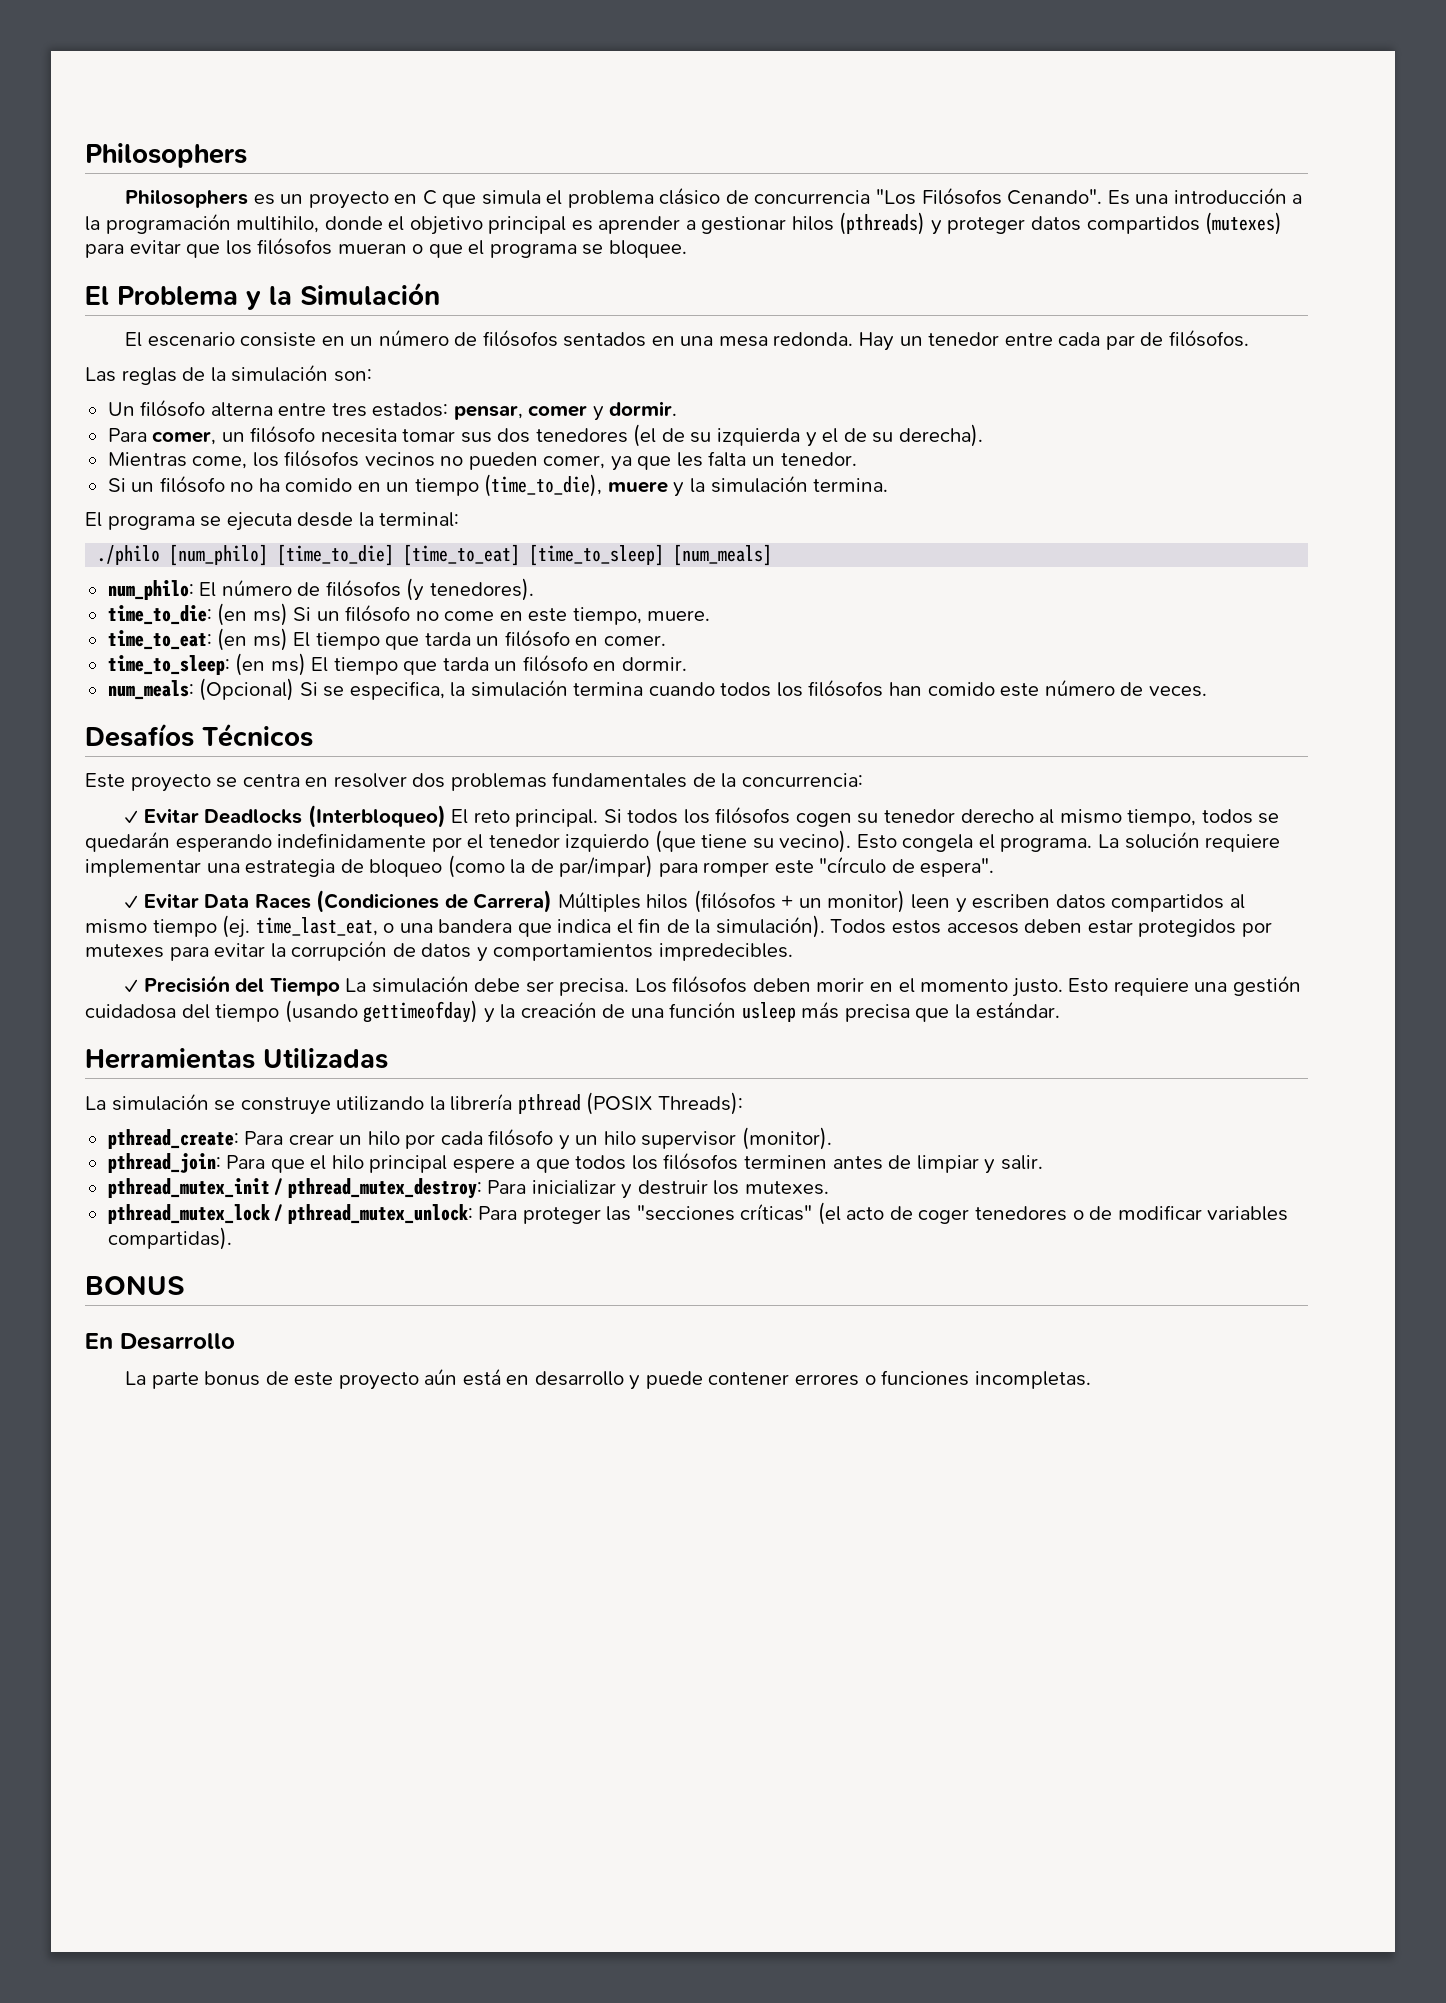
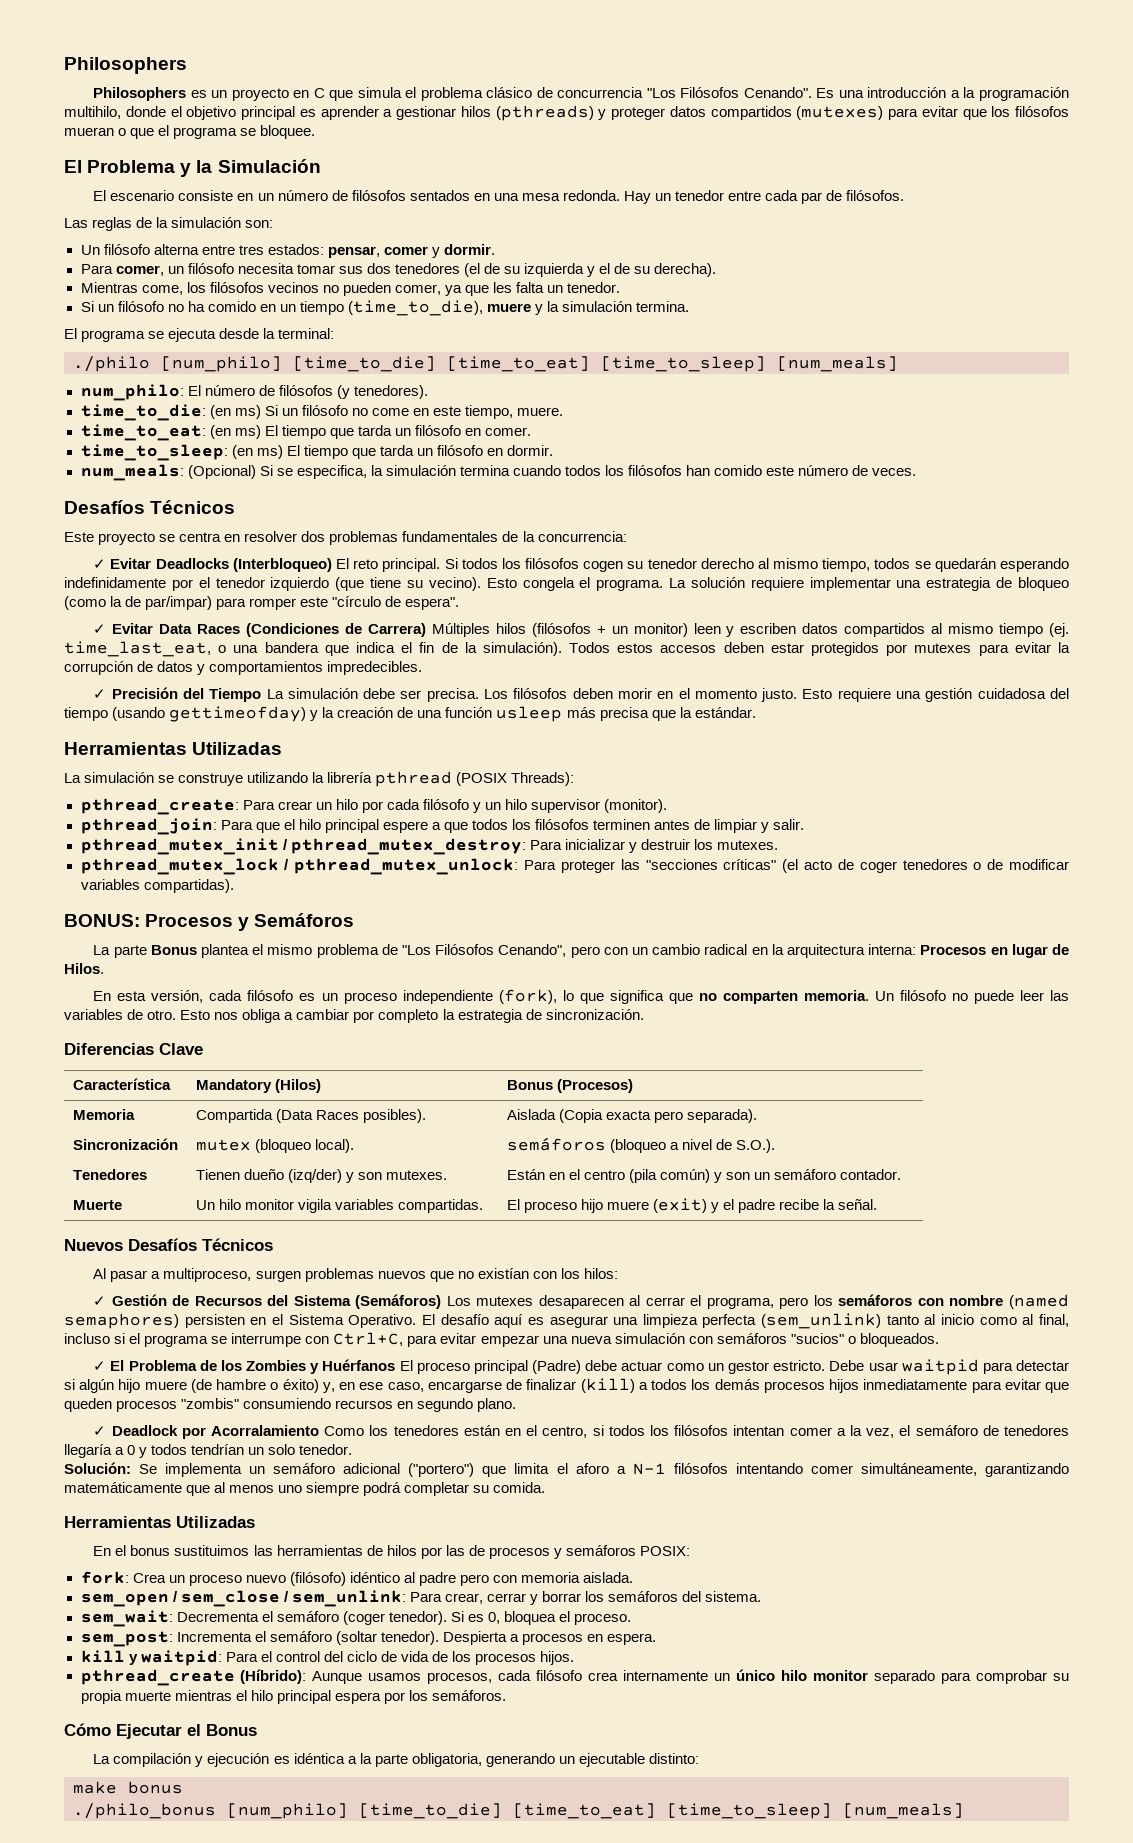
- BONUS
- En Desarrollo
- La parte bonus de este proyecto aún está en desarrollo y puede contener errores o funciones incompletas.
+ BONUS: Procesos y Semáforos
+ La parte Bonus plantea el mismo problema de "Los Filósofos Cenando", pero con un cambio radical en la arquitectura interna: Procesos en lugar de Hilos.
+ En esta versión, cada filósofo es un proceso independiente (fork), lo que significa que no comparten memoria. Un filósofo no puede leer las variables de otro. Esto nos obliga a cambiar por completo la estrategia de sincronización.
+ Diferencias Clave
+ Característica | Mandatory (Hilos) | Bonus (Procesos)
+ Memoria | Compartida (Data Races posibles). | Aislada (Copia exacta pero separada).
+ Sincronización | mutex (bloqueo local). | semáforos (bloqueo a nivel de S.O.).
+ Tenedores | Tienen dueño (izq/der) y son mutexes. | Están en el centro (pila común) y son un semáforo contador.
+ Muerte | Un hilo monitor vigila variables compartidas. | El proceso hijo muere (exit) y el padre recibe la señal.
+ Nuevos Desafíos Técnicos
+ Al pasar a multiproceso, surgen problemas nuevos que no existían con los hilos:
+ ✓ Gestión de Recursos del Sistema (Semáforos) Los mutexes desaparecen al cerrar el programa, pero los semáforos con nombre (named semaphores) persisten en el Sistema Operativo. El desafío aquí es asegurar una limpieza perfecta (sem_unlink) tanto al inicio como al final, incluso si el programa se interrumpe con Ctrl+C, para evitar empezar una nueva simulación con semáforos "sucios" o bloqueados.
+ ✓ El Problema de los Zombies y Huérfanos El proceso principal (Padre) debe actuar como un gestor estricto. Debe usar waitpid para detectar si algún hijo muere (de hambre o éxito) y, en ese caso, encargarse de finalizar (kill) a todos los demás procesos hijos inmediatamente para evitar que queden procesos "zombis" consumiendo recursos en segundo plano.
+ ✓ Deadlock por Acorralamiento Como los tenedores están en el centro, si todos los filósofos intentan comer a la vez, el semáforo de tenedores llegaría a 0 y todos tendrían un solo tenedor.
+ Solución: Se implementa un semáforo adicional ("portero") que limita el aforo a N-1 filósofos intentando comer simultáneamente, garantizando matemáticamente que al menos uno siempre podrá completar su comida.
+ Herramientas Utilizadas
+ En el bonus sustituimos las herramientas de hilos por las de procesos y semáforos POSIX:
+ fork: Crea un proceso nuevo (filósofo) idéntico al padre pero con memoria aislada.
+ sem_open / sem_close / sem_unlink: Para crear, cerrar y borrar los semáforos del sistema.
+ sem_wait: Decrementa el semáforo (coger tenedor). Si es 0, bloquea el proceso.
+ sem_post: Incrementa el semáforo (soltar tenedor). Despierta a procesos en espera.
+ kill y waitpid: Para el control del ciclo de vida de los procesos hijos.
+ pthread_create (Híbrido): Aunque usamos procesos, cada filósofo crea internamente un único hilo monitor separado para comprobar su propia muerte mientras el hilo principal espera por los semáforos.
+ Cómo Ejecutar el Bonus
+ La compilación y ejecución es idéntica a la parte obligatoria, generando un ejecutable distinto:
+ make bonus
+ ./philo_bonus [num_philo] [time_to_die] [time_to_eat] [time_to_sleep] [num_meals]

